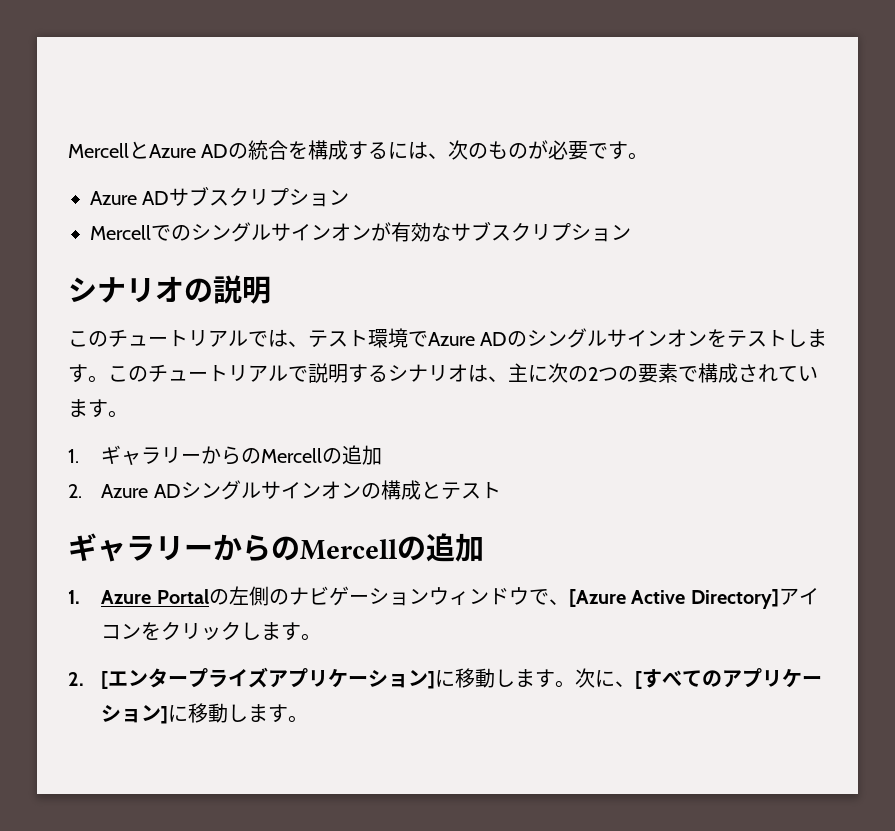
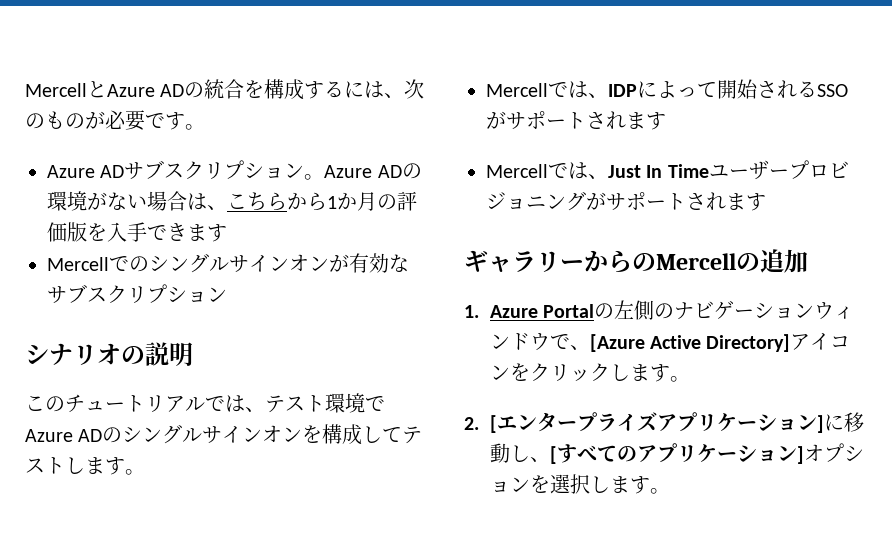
- Azure ADサブスクリプション
+ Azure ADサブスクリプション。Azure ADの環境がない場合は、こちらから1か月の評価版を入手できます
- このチュートリアルでは、テスト環境でAzure ADのシングルサインオンをテストします。このチュートリアルで説明するシナリオは、主に次の2つの要素で構成されています。
- 1.ギャラリーからのMercellの追加
- 2. Azure ADシングルサインオンの構成とテスト
+ このチュートリアルでは、テスト環境でAzure ADのシングルサインオンを構成してテストします。
+ Mercellでは、IDPによって開始されるSSOがサポートされます
+ Mercellでは、Just In Timeユーザープロビジョニングがサポートされます
- 2. [エンタープライズアプリケーション]に移動します。次に、[すべてのアプリケーション]に移動します。
+ 2. [エンタープライズアプリケーション]に移動し、[すべてのアプリケーション]オプションを選択します。

